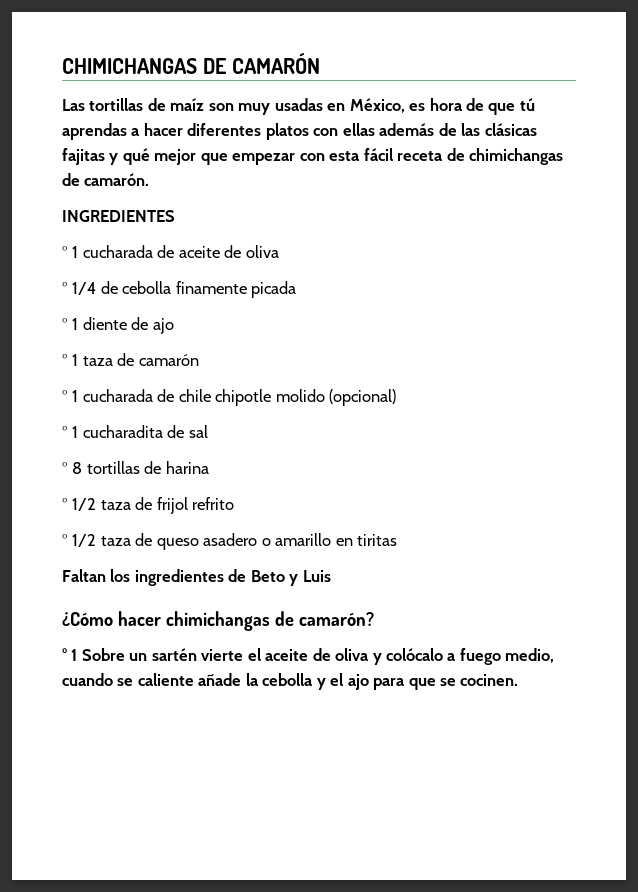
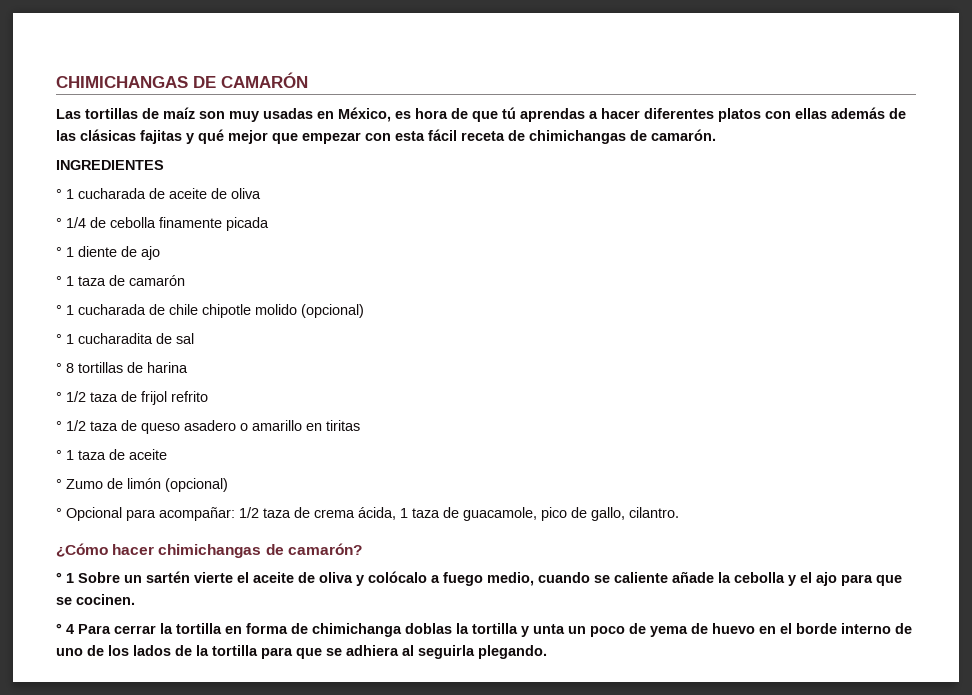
- Faltan los ingredientes de Beto y Luis
+ ° 1 taza de aceite
+ ° Zumo de limón (opcional)
+ ° Opcional para acompañar: 1/2 taza de crema ácida, 1 taza de guacamole, pico de gallo, cilantro.
+ ° 4 Para cerrar la tortilla en forma de chimichanga doblas la tortilla y unta un poco de yema de huevo en el borde interno de uno de los lados de la tortilla para que se adhiera al seguirla plegando.

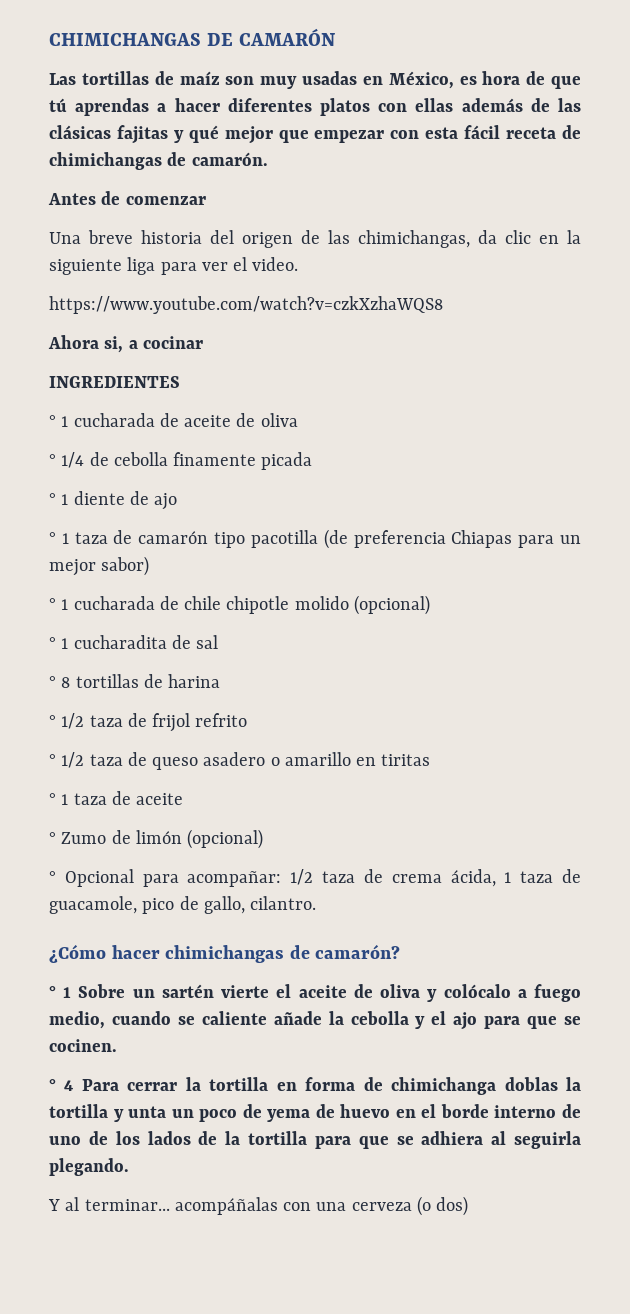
+ Antes de comenzar
+ Una breve historia del origen de las chimichangas, da clic en la siguiente liga para ver el video.
+ https://www.youtube.com/watch?v=czkXzhaWQS8
+ Ahora si, a cocinar
- ° 1 taza de camarón
+ ° 1 taza de camarón tipo pacotilla (de preferencia Chiapas para un mejor sabor)
+ Y al terminar... acompáñalas con una cerveza (o dos)

